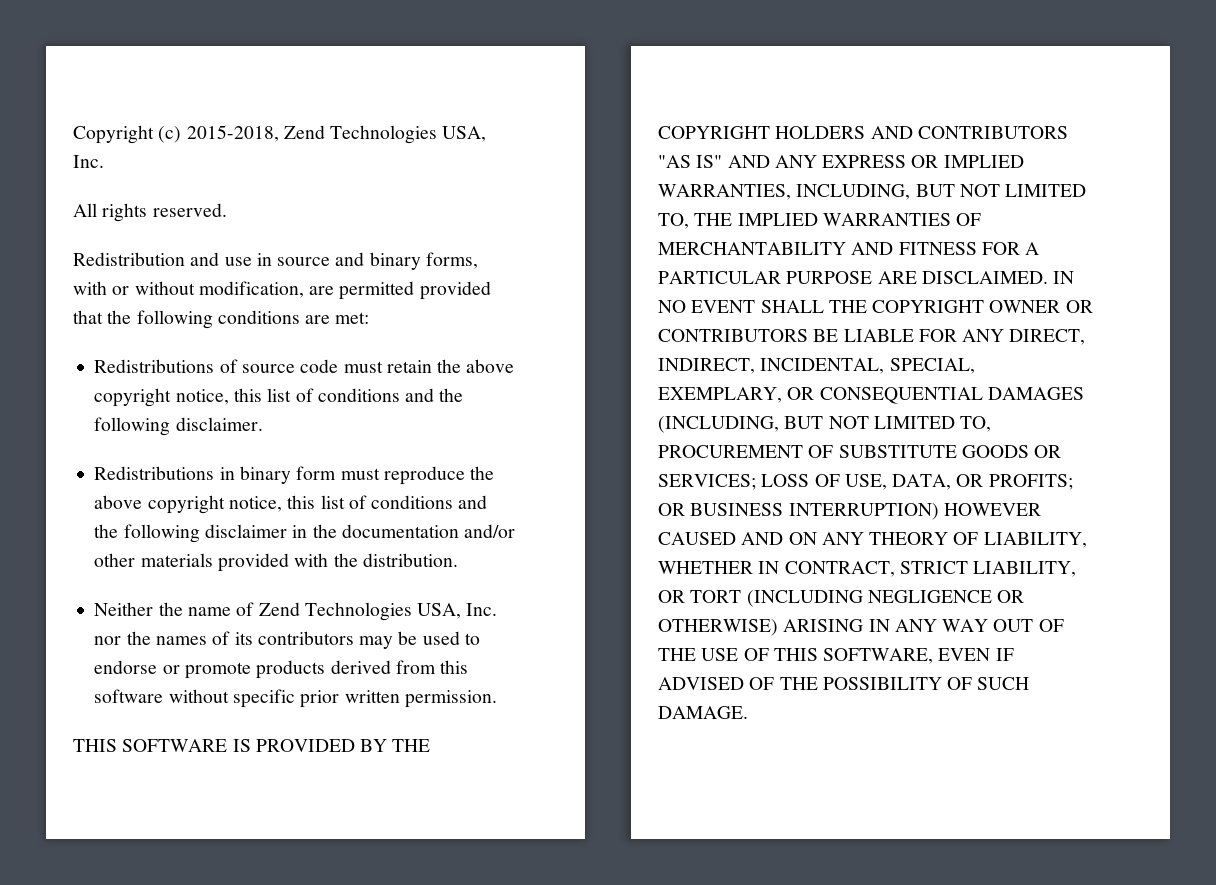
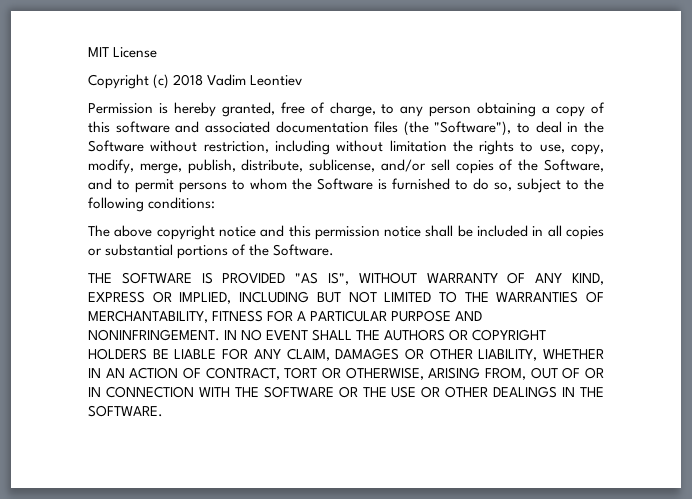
- Copyright (c) 2015-2018, Zend Technologies USA, Inc.
- All rights reserved.
- Redistribution and use in source and binary forms, with or without modification, are permitted provided that the following conditions are met:
- Redistributions of source code must retain the above copyright notice, this list of conditions and the following disclaimer.
- Redistributions in binary form must reproduce the above copyright notice, this list of conditions and the following disclaimer in the documentation and/or other materials provided with the distribution.
- Neither the name of Zend Technologies USA, Inc. nor the names of its contributors may be used to endorse or promote products derived from this software without specific prior written permission.
- THIS SOFTWARE IS PROVIDED BY THE COPYRIGHT HOLDERS AND CONTRIBUTORS "AS IS" AND ANY EXPRESS OR IMPLIED WARRANTIES, INCLUDING, BUT NOT LIMITED TO, THE IMPLIED WARRANTIES OF MERCHANTABILITY AND FITNESS FOR A PARTICULAR PURPOSE ARE DISCLAIMED.
+ MIT License
+ Copyright (c) 2018 Vadim Leontiev
+ Permission is hereby granted, free of charge, to any person obtaining a copy of this software and associated documentation files (the "Software"), to deal in the Software without restriction, including without limitation the rights to use, copy, modify, merge, publish, distribute, sublicense, and/or sell copies of the Software, and to permit persons to whom the Software is furnished to do so, subject to the following conditions:
+ The above copyright notice and this permission notice shall be included in all copies or substantial portions of the Software.
+ THE SOFTWARE IS PROVIDED "AS IS", WITHOUT WARRANTY OF ANY KIND, EXPRESS OR IMPLIED, INCLUDING BUT NOT LIMITED TO THE WARRANTIES OF MERCHANTABILITY, FITNESS FOR A PARTICULAR PURPOSE AND NONINFRINGEMENT.
- IN NO EVENT SHALL THE COPYRIGHT OWNER OR CONTRIBUTORS BE LIABLE FOR ANY DIRECT, INDIRECT, INCIDENTAL, SPECIAL, EXEMPLARY, OR CONSEQUENTIAL DAMAGES (INCLUDING, BUT NOT LIMITED TO, PROCUREMENT OF SUBSTITUTE GOODS OR SERVICES; LOSS OF USE, DATA, OR PROFITS; OR BUSINESS INTERRUPTION) HOWEVER CAUSED AND ON ANY THEORY OF LIABILITY, WHETHER IN CONTRACT, STRICT LIABILITY, OR TORT (INCLUDING NEGLIGENCE OR OTHERWISE) ARISING IN ANY WAY OUT OF THE USE OF THIS SOFTWARE, EVEN IF ADVISED OF THE POSSIBILITY OF SUCH DAMAGE.
+ IN NO EVENT SHALL THE AUTHORS OR COPYRIGHT HOLDERS BE LIABLE FOR ANY CLAIM, DAMAGES OR OTHER LIABILITY, WHETHER IN AN ACTION OF CONTRACT, TORT OR OTHERWISE, ARISING FROM, OUT OF OR IN CONNECTION WITH THE SOFTWARE OR THE USE OR OTHER DEALINGS IN THE SOFTWARE.

